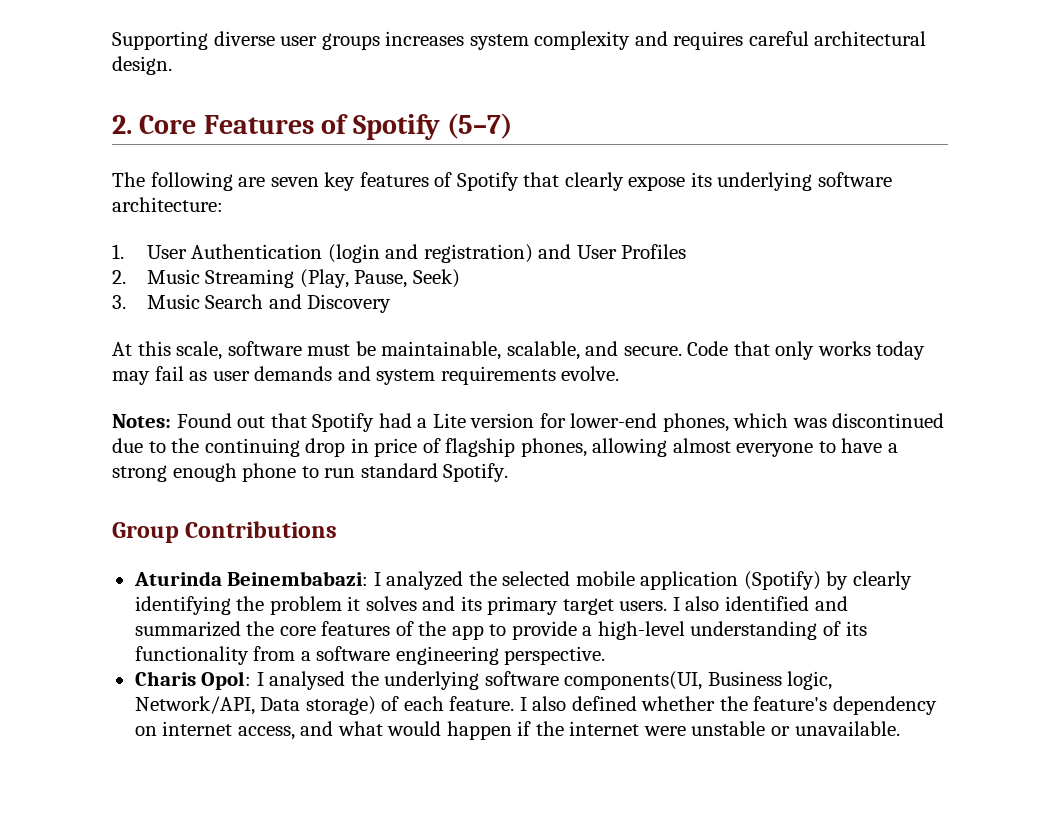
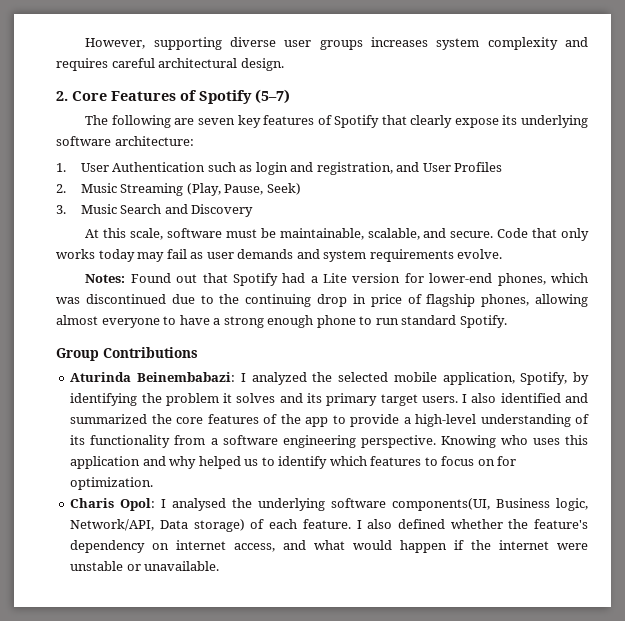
- Supporting diverse user groups increases system complexity and requires careful architectural design.
+ However, supporting diverse user groups increases system complexity and requires careful architectural design.
- 1. User Authentication (login and registration) and User Profiles
+ 1. User Authentication such as login and registration, and User Profiles
- Aturinda Beinembabazi: I analyzed the selected mobile application (Spotify) by clearly identifying the problem it solves and its primary target users.
+ Aturinda Beinembabazi: I analyzed the selected mobile application, Spotify, by identifying the problem it solves and its primary target users.
+ Knowing who uses this application and why helped us to identify which features to focus on for optimization.

